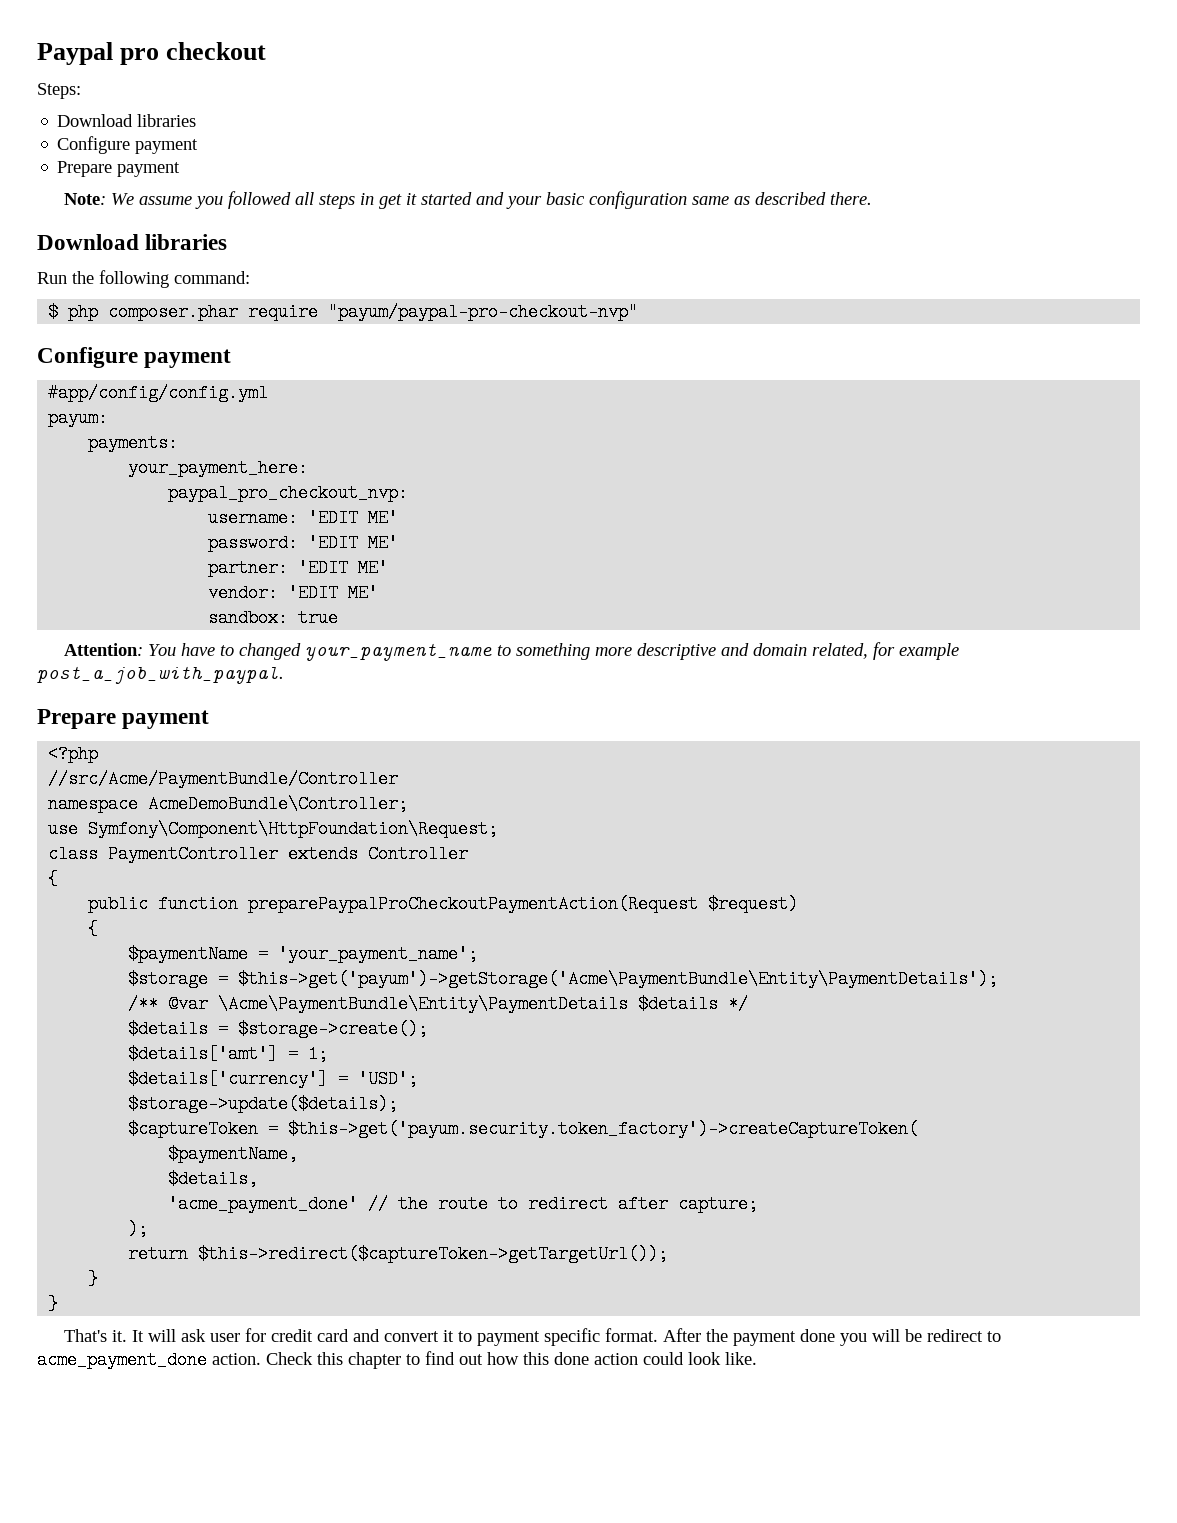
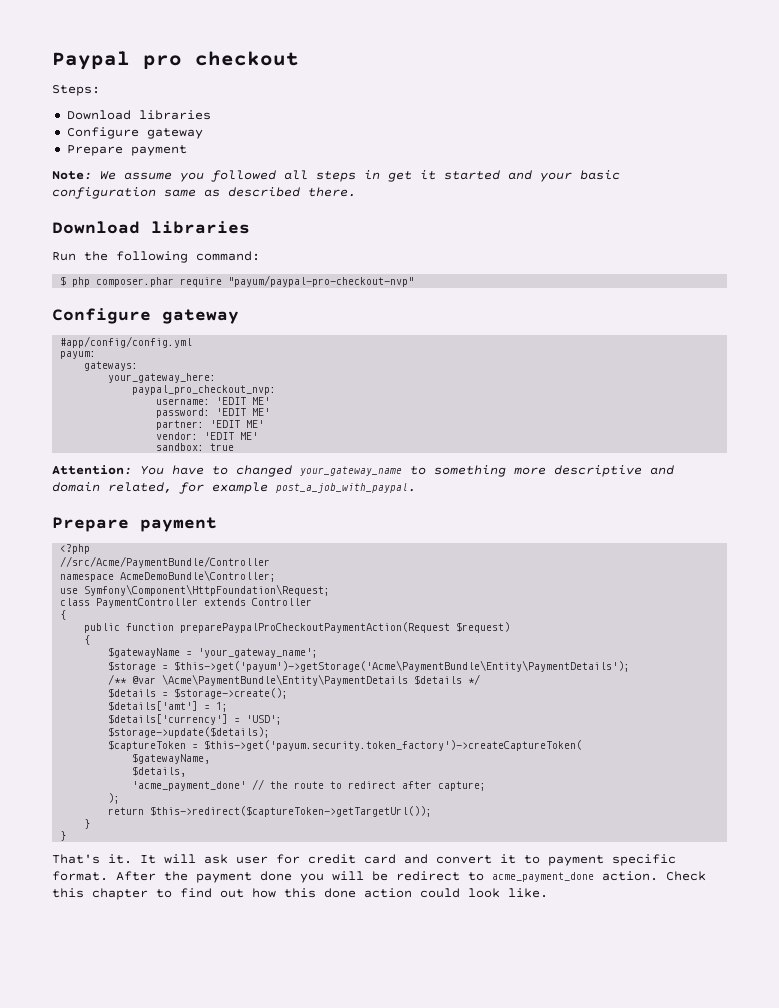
  Steps:
  Download libraries
- Configure payment
+ Configure gateway
  $ php composer.phar require "payum/paypal-pro-checkout-nvp"
- Configure payment
+ Configure gateway
- payments:
- your_payment_here:
+ gateways:
+ your_gateway_here:
- Attention: You have to changed your_payment_name to something more descriptive and domain related, for example post_a_job_with_paypal.
+ Attention: You have to changed your_gateway_name to something more descriptive and domain related, for example post_a_job_with_paypal.
- $paymentName = 'your_payment_name';
+ $gatewayName = 'your_gateway_name';
- $paymentName,
+ $gatewayName,

